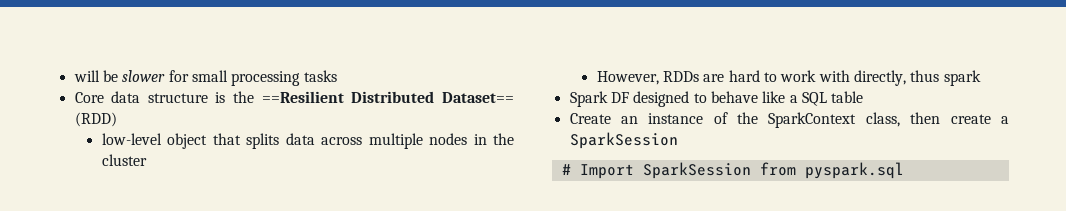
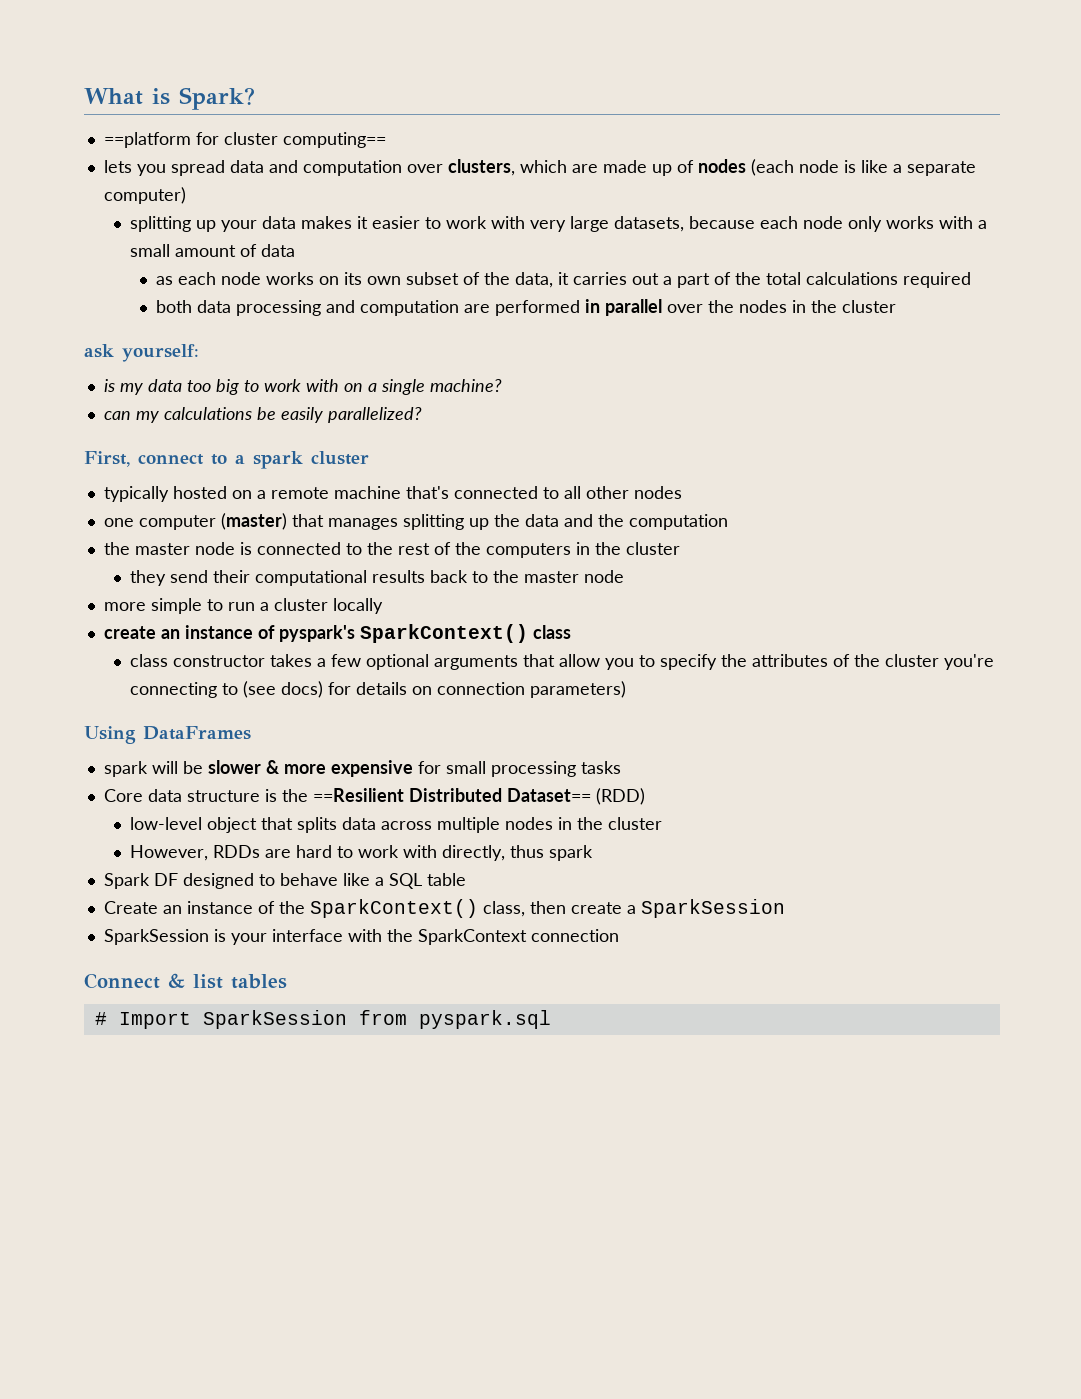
- will be slower for small processing tasks
+ What is Spark?
+ ==platform for cluster computing==
+ lets you spread data and computation over clusters, which are made up of nodes (each node is like a separate computer)
+ splitting up your data makes it easier to work with very large datasets, because each node only works with a small amount of data
+ as each node works on its own subset of the data, it carries out a part of the total calculations required
+ both data processing and computation are performed in parallel over the nodes in the cluster
+ ask yourself:
+ is my data too big to work with on a single machine?
+ can my calculations be easily parallelized?
+ First, connect to a spark cluster
+ typically hosted on a remote machine that's connected to all other nodes
+ one computer (master) that manages splitting up the data and the computation
+ the master node is connected to the rest of the computers in the cluster
+ they send their computational results back to the master node
+ more simple to run a cluster locally
+ create an instance of pyspark's SparkContext() class
+ class constructor takes a few optional arguments that allow you to specify the attributes of the cluster you're connecting to (see docs) for details on connection parameters)
+ Using DataFrames
+ spark will be slower & more expensive for small processing tasks
- Create an instance of the SparkContext class, then create a SparkSession
+ Create an instance of the SparkContext() class, then create a SparkSession
+ SparkSession is your interface with the SparkContext connection
+ Connect & list tables

